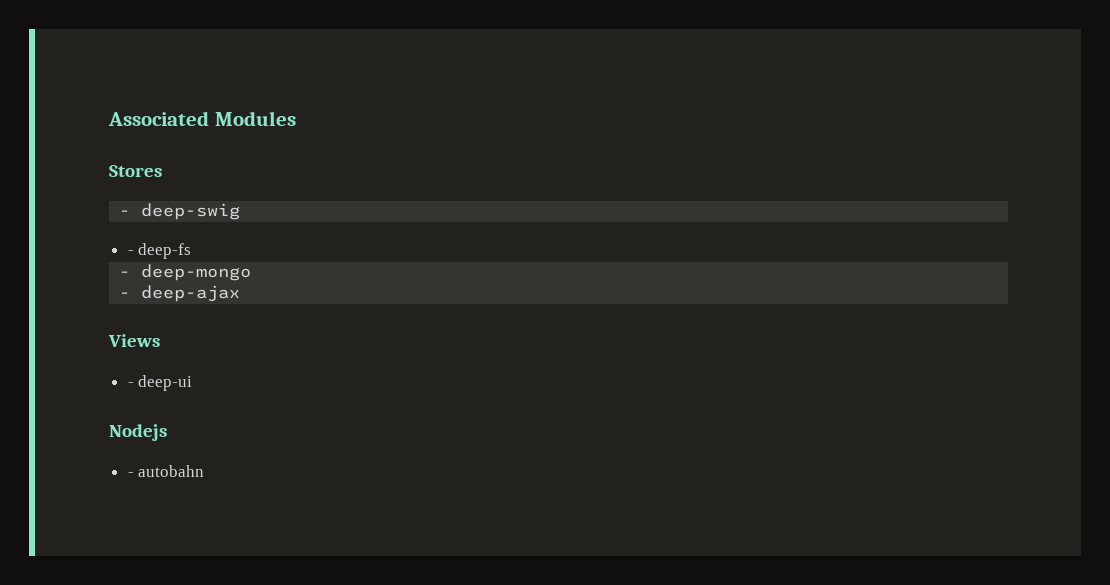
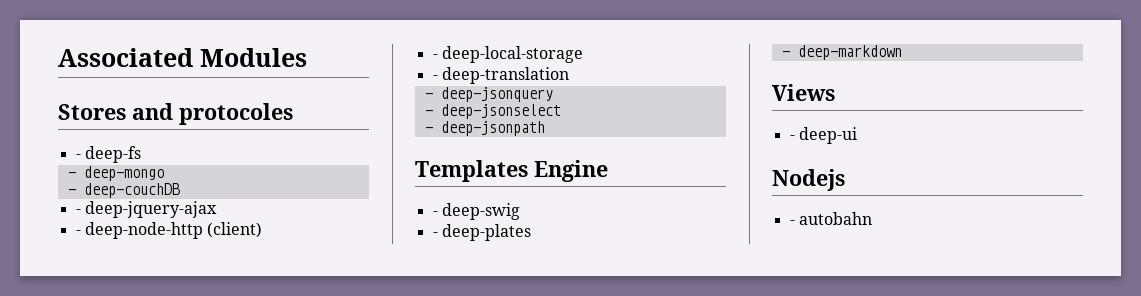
- Stores
- - deep-swig
+ Stores and protocoles
- - deep-ajax
+ - deep-couchDB
+ - deep-jquery-ajax
+ - deep-node-http (client)
+ - deep-local-storage
+ - deep-translation
+ - deep-jsonquery
+ - deep-jsonselect
+ - deep-jsonpath
+ Templates Engine
+ - deep-swig
+ - deep-plates
+ - deep-markdown

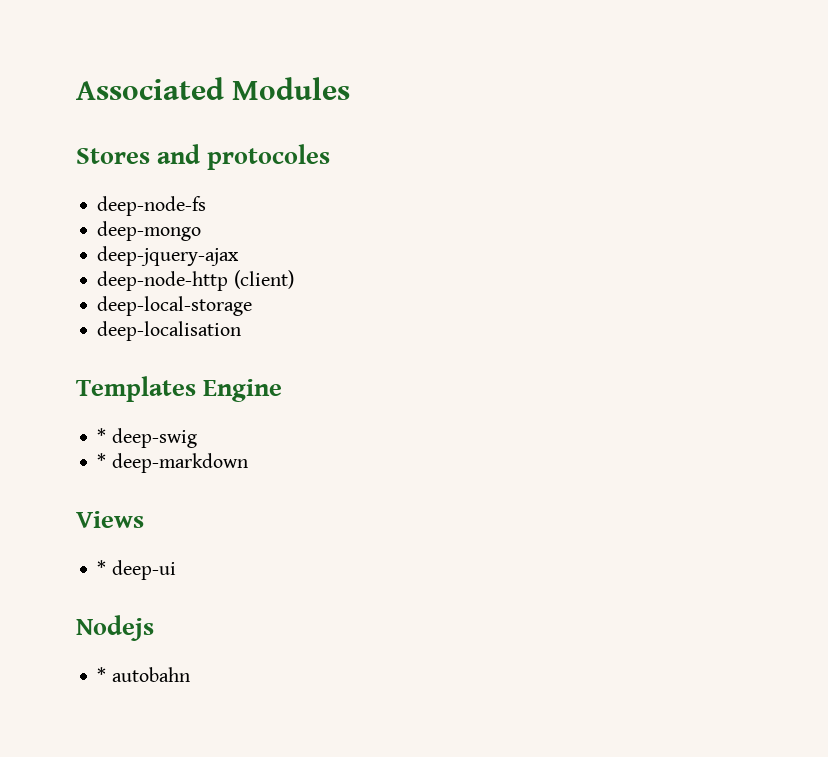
- - deep-fs
- - deep-mongo
- - deep-couchDB
- - deep-jquery-ajax
+ deep-node-fs
+ deep-mongo
+ deep-jquery-ajax
- - deep-node-http (client)
+ deep-node-http (client)
- - deep-local-storage
+ deep-local-storage
- - deep-translation
- - deep-jsonquery
- - deep-jsonselect
- - deep-jsonpath
+ deep-localisation
- - deep-swig
+ * deep-swig
- - deep-plates
- - deep-markdown
+ * deep-markdown
- - deep-ui
+ * deep-ui
- - autobahn
+ * autobahn

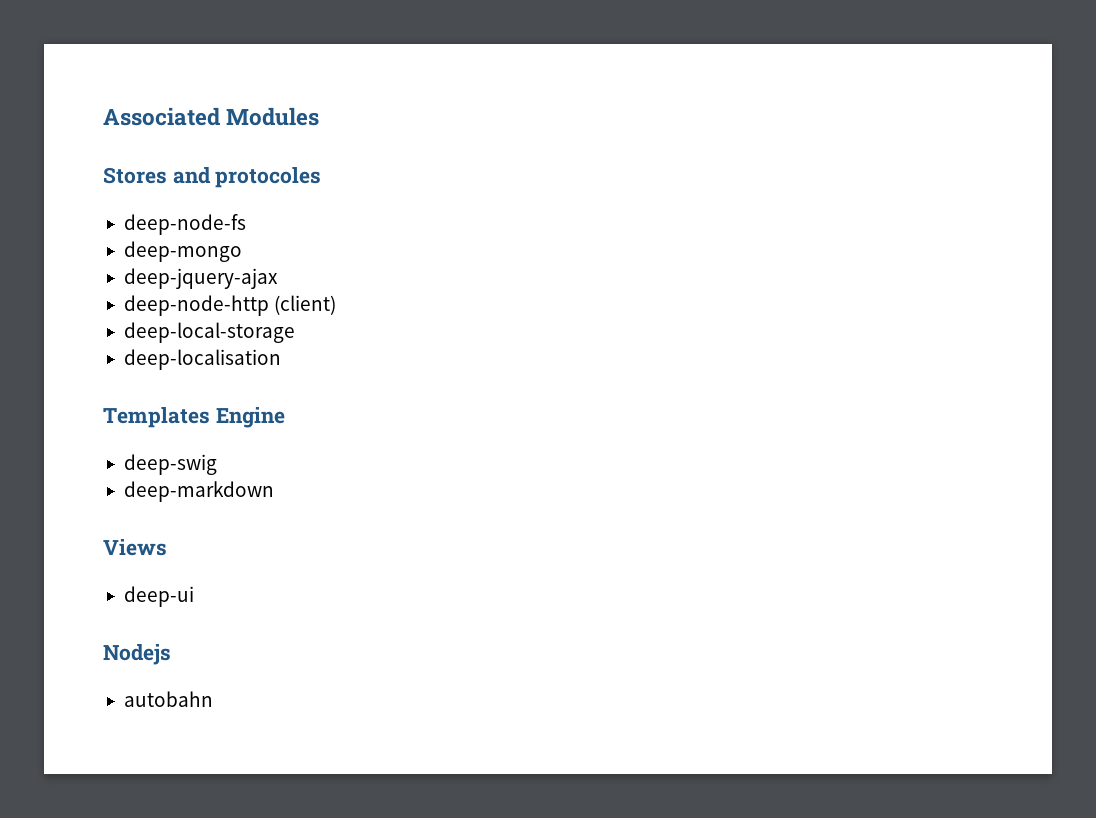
- * deep-swig
+ deep-swig
- * deep-markdown
+ deep-markdown
- * deep-ui
+ deep-ui
- * autobahn
+ autobahn

